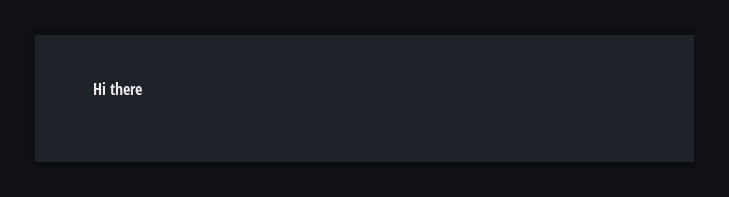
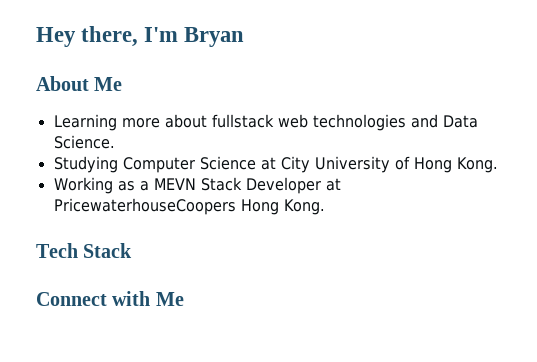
- Hi there
+ Hey there, I'm Bryan
+ About Me
+ Learning more about fullstack web technologies and Data Science.
+ Studying Computer Science at City University of Hong Kong.
+ Working as a MEVN Stack Developer at PricewaterhouseCoopers Hong Kong.
+ Tech Stack
+ Connect with Me

